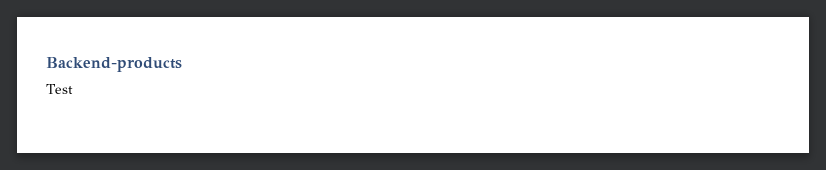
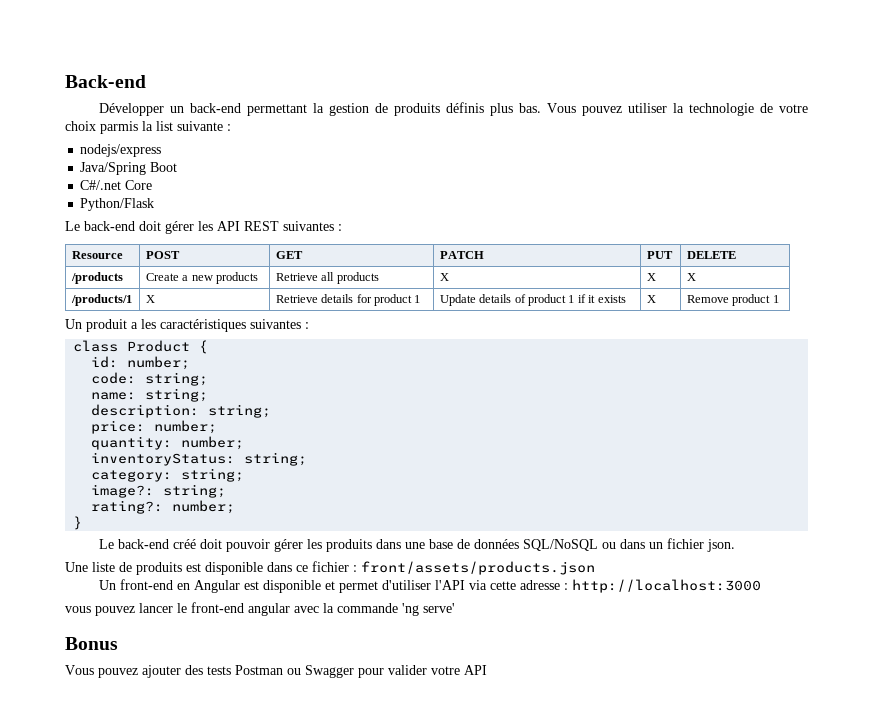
- Backend-products
- Test
+ Back-end
+ Développer un back-end permettant la gestion de produits définis plus bas. Vous pouvez utiliser la technologie de votre choix parmis la list suivante :
+ nodejs/express
+ Java/Spring Boot
+ C#/.net Core
+ Python/Flask
+ Le back-end doit gérer les API REST suivantes :
+ Resource | POST | GET | PATCH | PUT | DELETE
+ /products | Create a new products | Retrieve all products | X | X | X
+ /products/1 | X | Retrieve details for product 1 | Update details of product 1 if it exists | X | Remove product 1
+ Un produit a les caractéristiques suivantes :
+ class Product {
+ id: number;
+ code: string;
+ name: string;
+ description: string;
+ price: number;
+ quantity: number;
+ inventoryStatus: string;
+ category: string;
+ image?: string;
+ rating?: number;
+ }
+ Le back-end créé doit pouvoir gérer les produits dans une base de données SQL/NoSQL ou dans un fichier json.
+ Une liste de produits est disponible dans ce fichier : front/assets/products.json
+ Un front-end en Angular est disponible et permet d'utiliser l'API via cette adresse : http://localhost:3000
+ vous pouvez lancer le front-end angular avec la commande 'ng serve'
+ Bonus
+ Vous pouvez ajouter des tests Postman ou Swagger pour valider votre API

